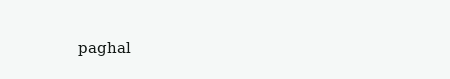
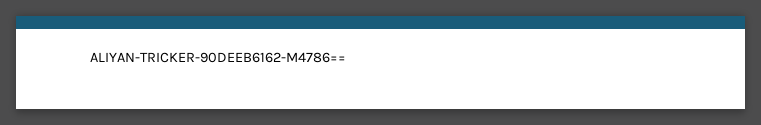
- paghal
+ ALIYAN-TRICKER-90DEEB6162-M4786==

